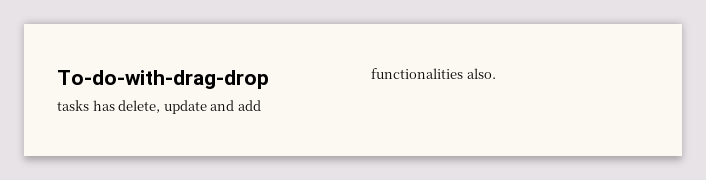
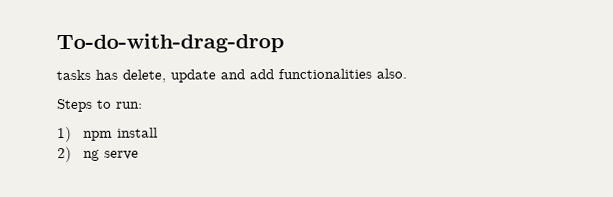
+ Steps to run:
+ 1) npm install
+ 2) ng serve

